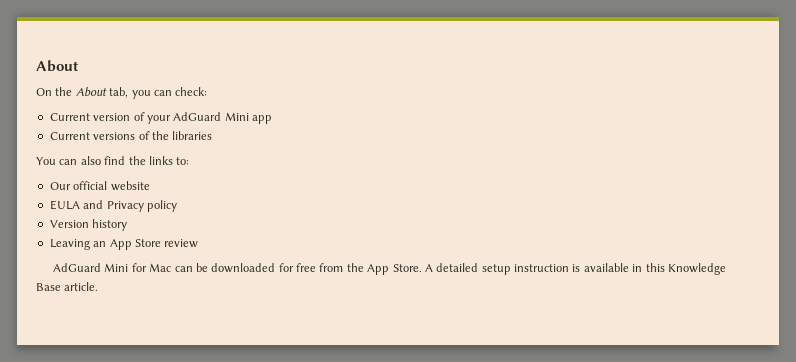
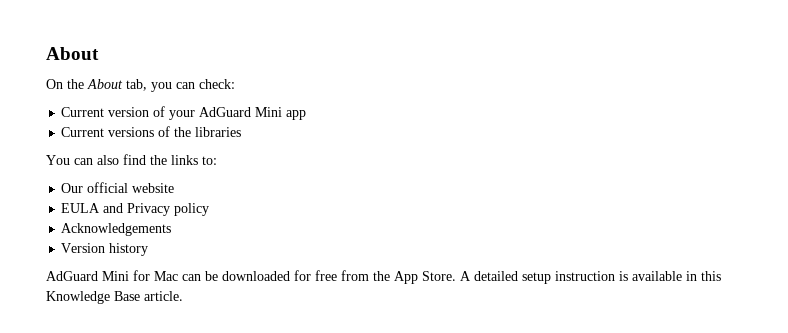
+ Acknowledgements
- Leaving an App Store review

